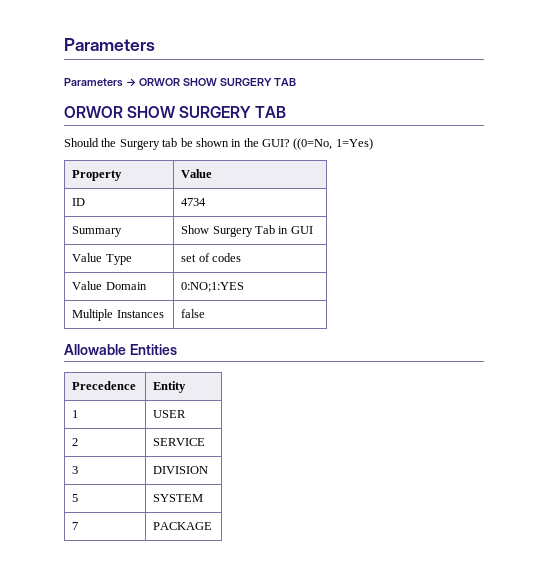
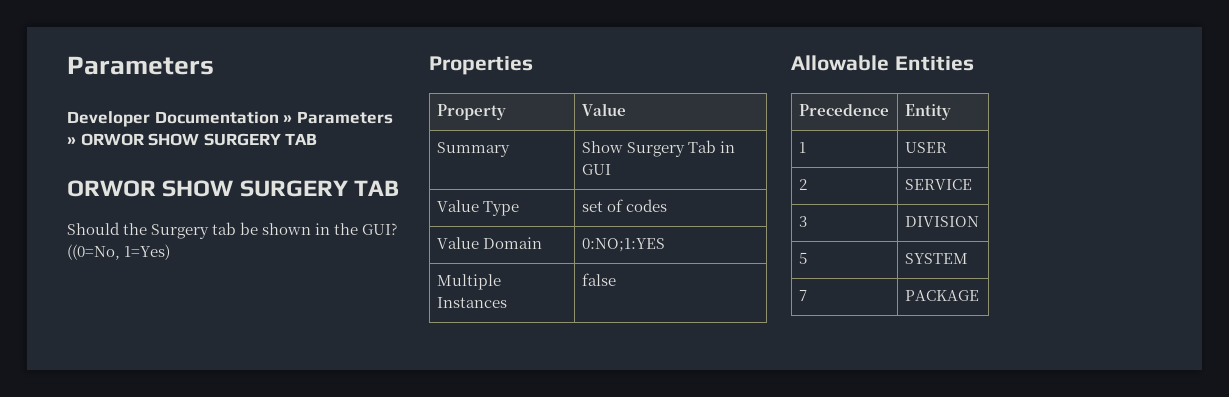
- Parameters → ORWOR SHOW SURGERY TAB
+ Developer Documentation » Parameters » ORWOR SHOW SURGERY TAB
+ Properties
- ID | 4734

